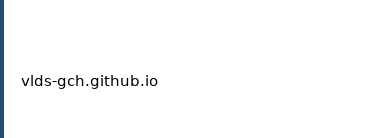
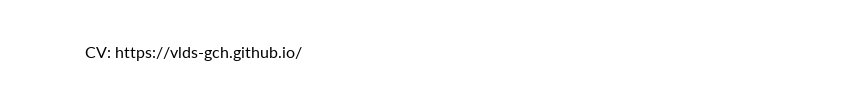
- vlds-gch.github.io
+ CV: https://vlds-gch.github.io/

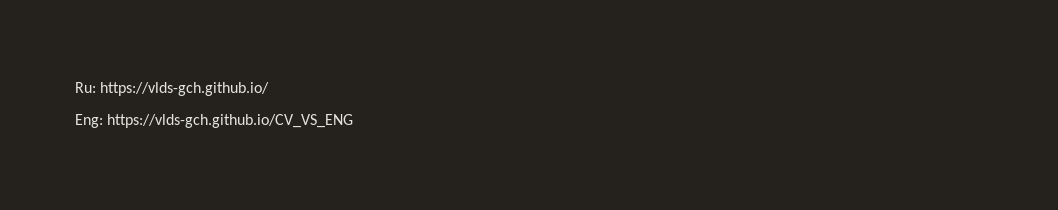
- CV: https://vlds-gch.github.io/
+ Ru: https://vlds-gch.github.io/
+ Eng: https://vlds-gch.github.io/CV_VS_ENG

